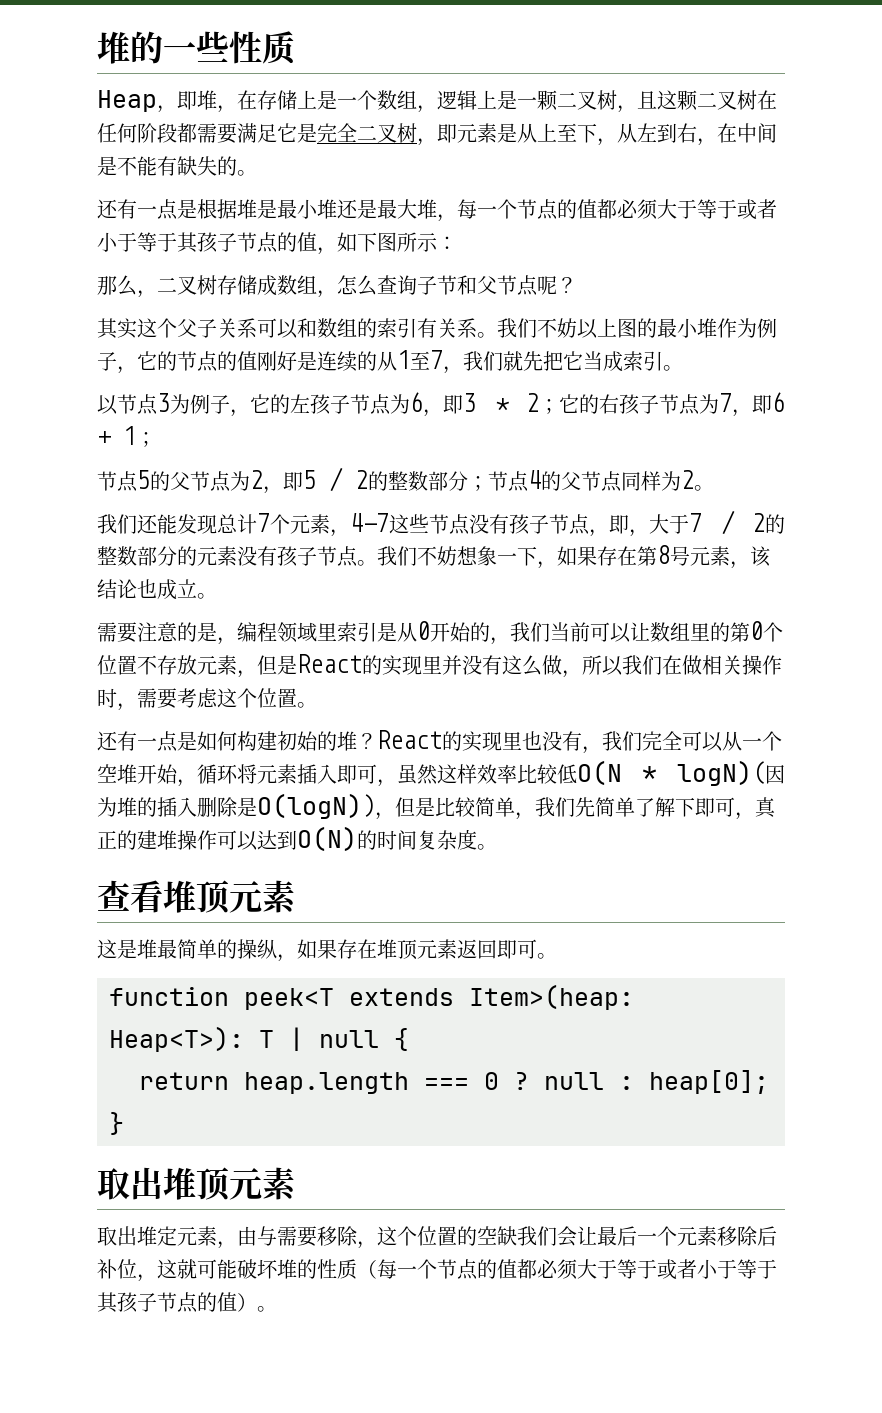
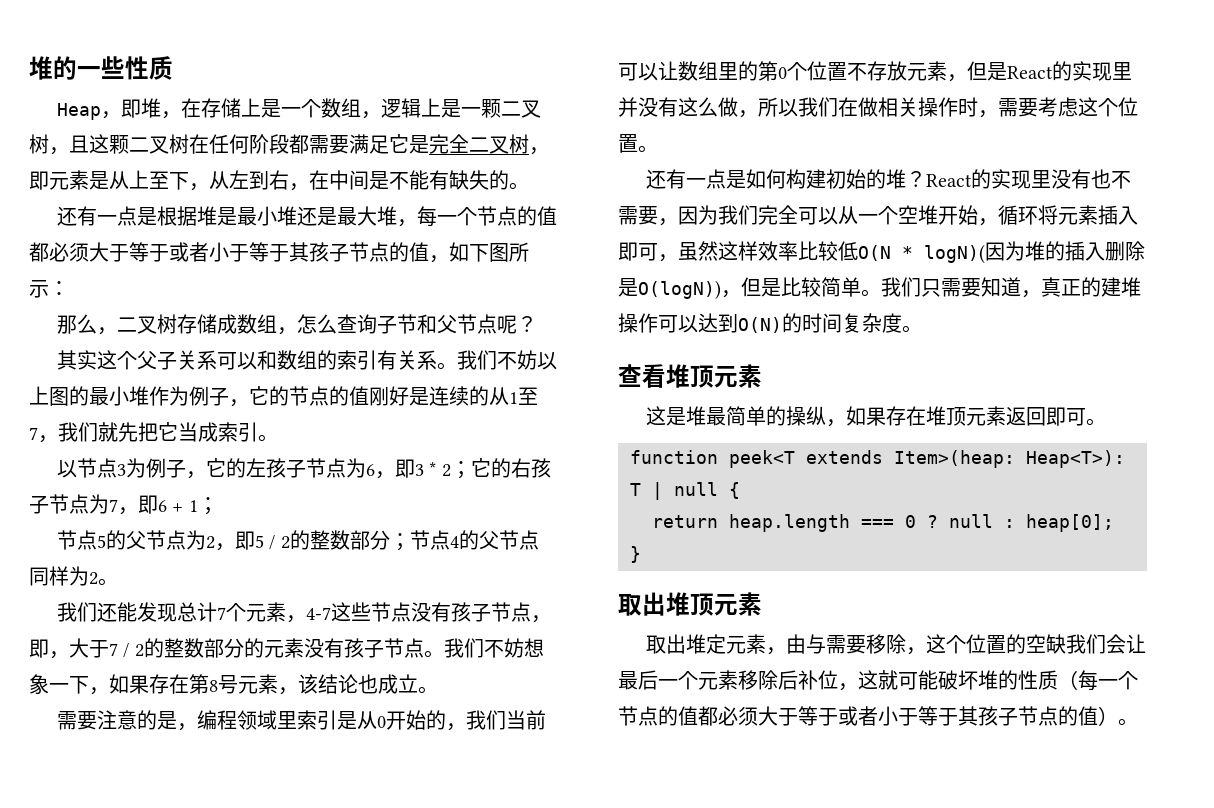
- React的实现里也没有，我们完全可以从一个空堆开始，循环将元素插入即可，虽然这样效率比较低O(N * logN)(因为堆的插入删除是O(logN))，但是比较简单，我们先简单了解下即可，真正的建堆操作可以达到O(N)的时间复杂度。
+ React的实现里没有也不需要，因为我们完全可以从一个空堆开始，循环将元素插入即可，虽然这样效率比较低O(N * logN)(因为堆的插入删除是O(logN))，但是比较简单。我们只需要知道，真正的建堆操作可以达到O(N)的时间复杂度。

